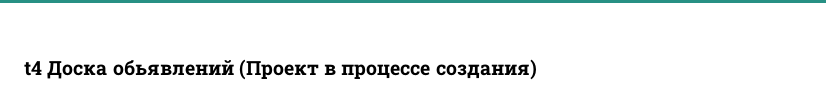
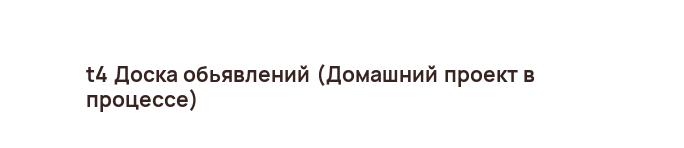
- t4 Доска обьявлений (Проект в процессе создания)
+ t4 Доска обьявлений (Домашний проект в процессе)

